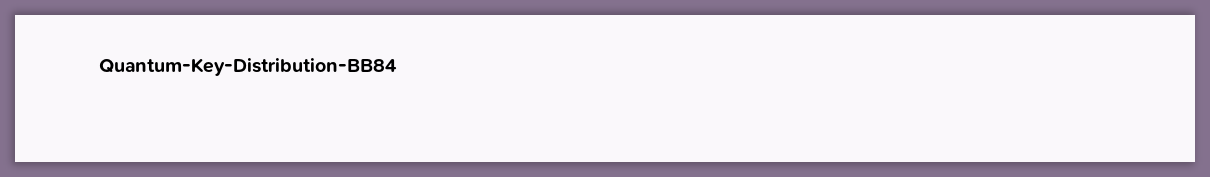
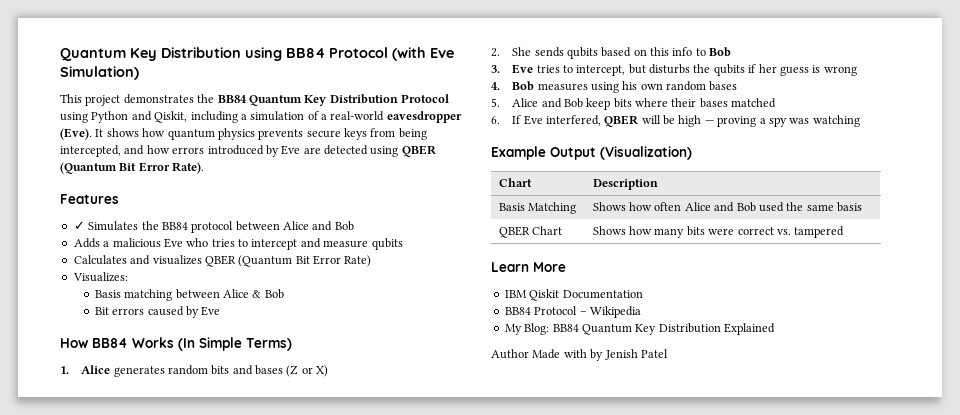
- Quantum-Key-Distribution-BB84
+ Quantum Key Distribution using BB84 Protocol (with Eve Simulation)
+ This project demonstrates the BB84 Quantum Key Distribution Protocol using Python and Qiskit, including a simulation of a real-world eavesdropper (Eve). It shows how quantum physics prevents secure keys from being intercepted, and how errors introduced by Eve are detected using QBER (Quantum Bit Error Rate).
+ Features
+ ✓ Simulates the BB84 protocol between Alice and Bob
+ Adds a malicious Eve who tries to intercept and measure qubits
+ Calculates and visualizes QBER (Quantum Bit Error Rate)
+ Visualizes:
+ Basis matching between Alice & Bob
+ Bit errors caused by Eve
+ How BB84 Works (In Simple Terms)
+ 1. Alice generates random bits and bases (Z or X)
+ 2. She sends qubits based on this info to Bob
+ 3. Eve tries to intercept, but disturbs the qubits if her guess is wrong
+ 4. Bob measures using his own random bases
+ 5. Alice and Bob keep bits where their bases matched
+ 6. If Eve interfered, QBER will be high — proving a spy was watching
+ Example Output (Visualization)
+ Chart | Description
+ Basis Matching | Shows how often Alice and Bob used the same basis
+ QBER Chart | Shows how many bits were correct vs. tampered
+ Learn More
+ IBM Qiskit Documentation
+ BB84 Protocol – Wikipedia
+ My Blog: BB84 Quantum Key Distribution Explained
+ Author Made with by Jenish Patel

